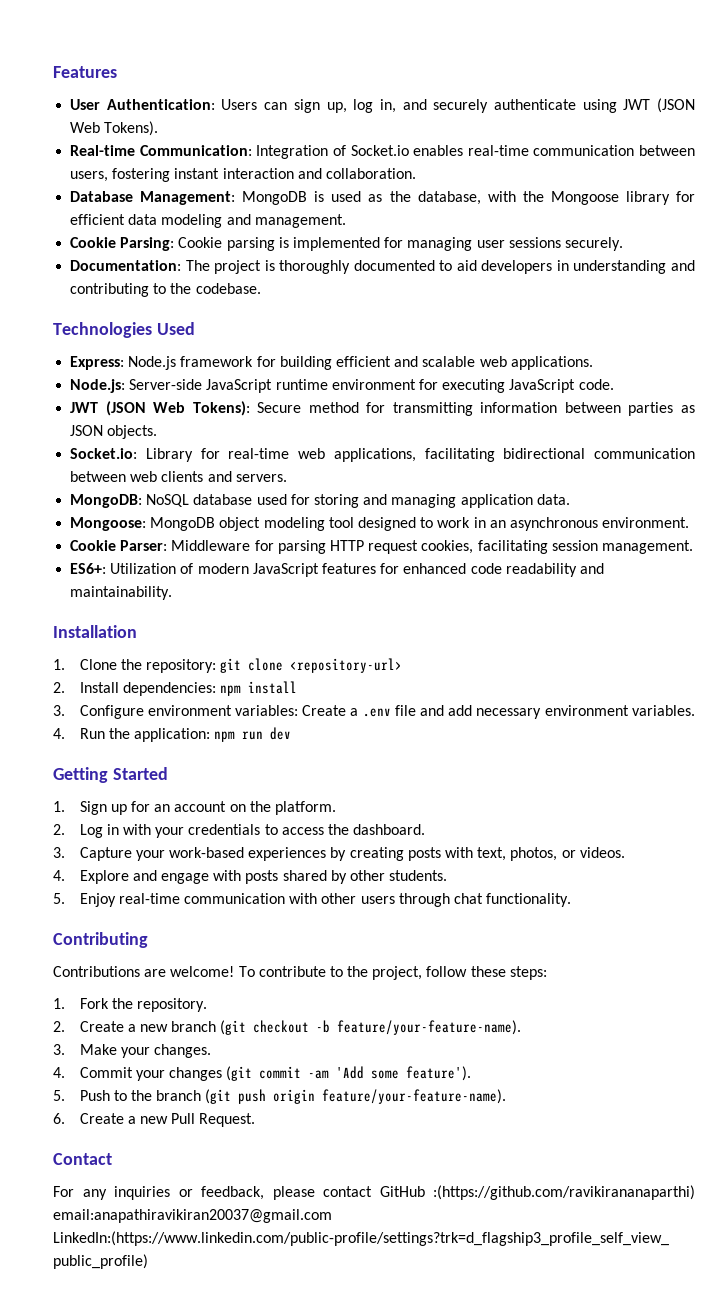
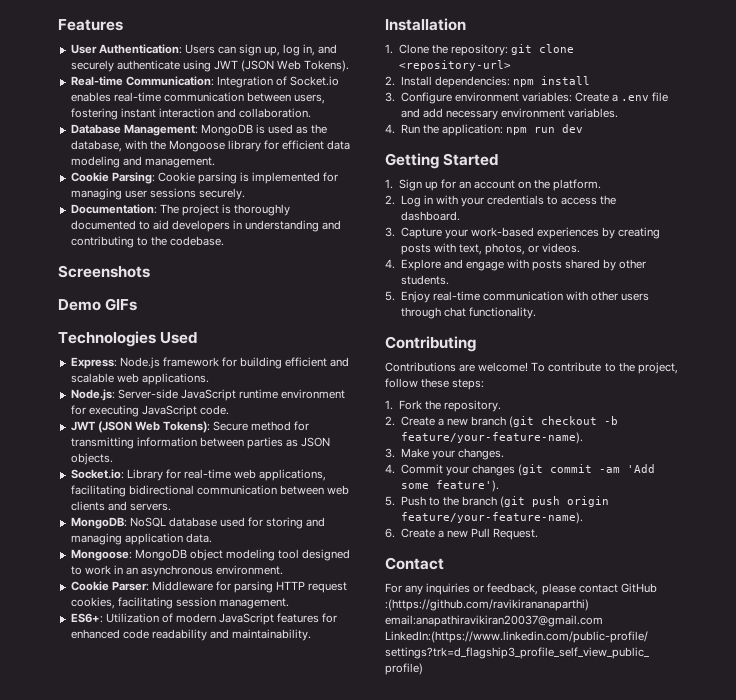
+ Screenshots
+ Demo GIFs

